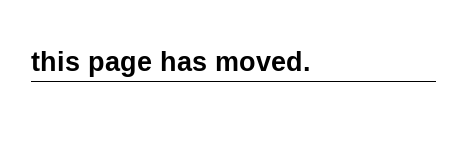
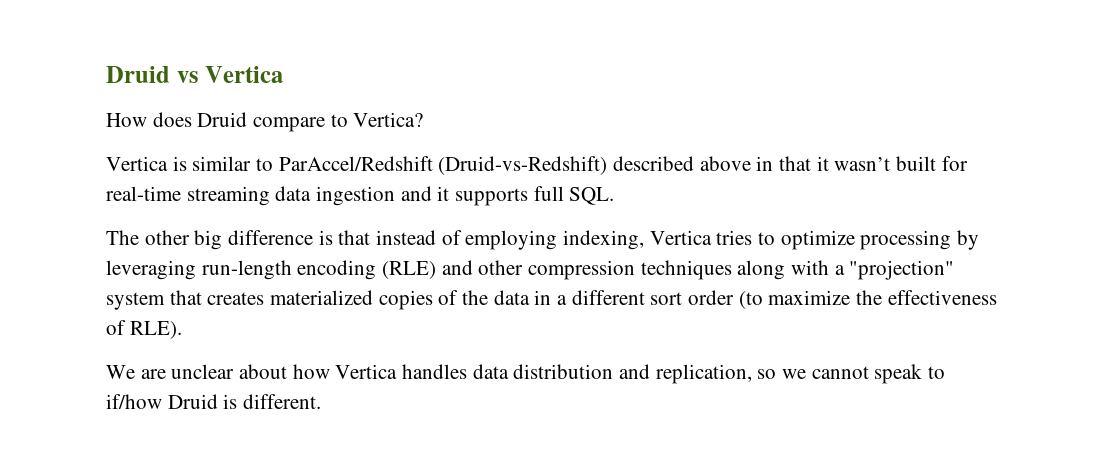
- this page has moved.
+ Druid vs Vertica
+ How does Druid compare to Vertica?
+ Vertica is similar to ParAccel/Redshift (Druid-vs-Redshift) described above in that it wasn’t built for real-time streaming data ingestion and it supports full SQL.
+ The other big difference is that instead of employing indexing, Vertica tries to optimize processing by leveraging run-length encoding (RLE) and other compression techniques along with a "projection" system that creates materialized copies of the data in a different sort order (to maximize the effectiveness of RLE).
+ We are unclear about how Vertica handles data distribution and replication, so we cannot speak to if/how Druid is different.

